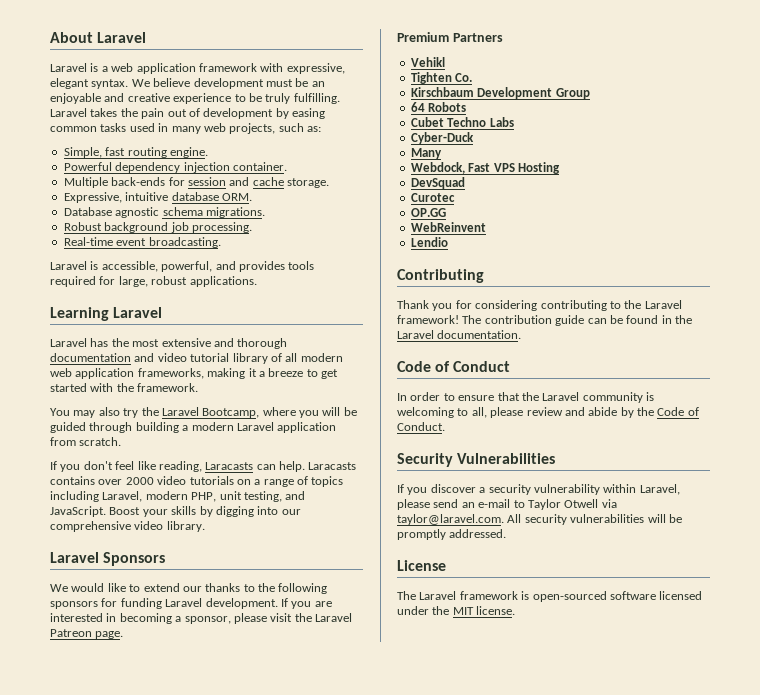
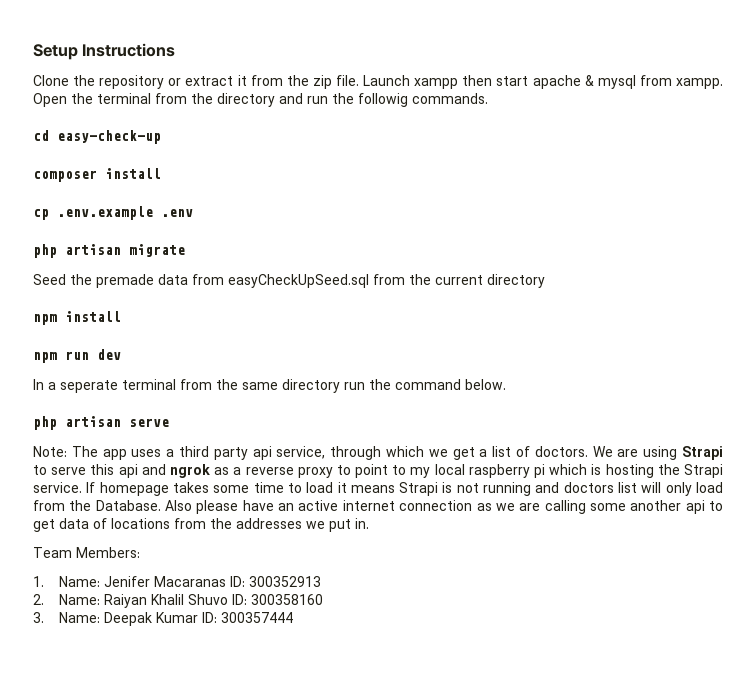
- About Laravel
- Laravel is a web application framework with expressive, elegant syntax. We believe development must be an enjoyable and creative experience to be truly fulfilling. Laravel takes the pain out of development by easing common tasks used in many web projects, such as:
- Simple, fast routing engine.
- Powerful dependency injection container.
- Multiple back-ends for session and cache storage.
- Expressive, intuitive database ORM.
- Database agnostic schema migrations.
- Robust background job processing.
- Real-time event broadcasting.
- Laravel is accessible, powerful, and provides tools required for large, robust applications.
- Learning Laravel
- Laravel has the most extensive and thorough documentation and video tutorial library of all modern web application frameworks, making it a breeze to get started with the framework.
- You may also try the Laravel Bootcamp, where you will be guided through building a modern Laravel application from scratch.
- If you don't feel like reading, Laracasts can help. Laracasts contains over 2000 video tutorials on a range of topics including Laravel, modern PHP, unit testing, and JavaScript. Boost your skills by digging into our comprehensive video library.
- Laravel Sponsors
- We would like to extend our thanks to the following sponsors for funding Laravel development. If you are interested in becoming a sponsor, please visit the Laravel Patreon page.
- Premium Partners
- Vehikl
- Tighten Co.
- Kirschbaum Development Group
- 64 Robots
- Cubet Techno Labs
- Cyber-Duck
- Many
- Webdock, Fast VPS Hosting
- DevSquad
- Curotec
- OP.GG
- WebReinvent
- Lendio
- Contributing
- Thank you for considering contributing to the Laravel framework! The contribution guide can be found in the Laravel documentation.
- Code of Conduct
- In order to ensure that the Laravel community is welcoming to all, please review and abide by the Code of Conduct.
- Security Vulnerabilities
- If you discover a security vulnerability within Laravel, please send an e-mail to Taylor Otwell via taylor@laravel.com. All security vulnerabilities will be promptly addressed.
- License
- The Laravel framework is open-sourced software licensed under the MIT license.
+ Setup Instructions
+ Clone the repository or extract it from the zip file. Launch xampp then start apache & mysql from xampp. Open the terminal from the directory and run the followig commands.
+ cd easy-check-up
+ composer install
+ cp .env.example .env
+ php artisan migrate
+ Seed the premade data from easyCheckUpSeed.sql from the current directory
+ npm install
+ npm run dev
+ In a seperate terminal from the same directory run the command below.
+ php artisan serve
+ Note: The app uses a third party api service, through which we get a list of doctors. We are using Strapi to serve this api and ngrok as a reverse proxy to point to my local raspberry pi which is hosting the Strapi service. If homepage takes some time to load it means Strapi is not running and doctors list will only load from the Database. Also please have an active internet connection as we are calling some another api to get data of locations from the addresses we put in.
+ Team Members:
+ 1. Name: Jenifer Macaranas ID: 300352913
+ 2. Name: Raiyan Khalil Shuvo ID: 300358160
+ 3. Name: Deepak Kumar ID: 300357444

